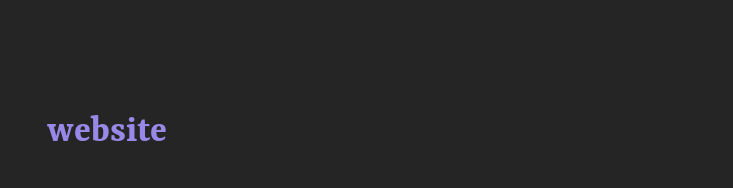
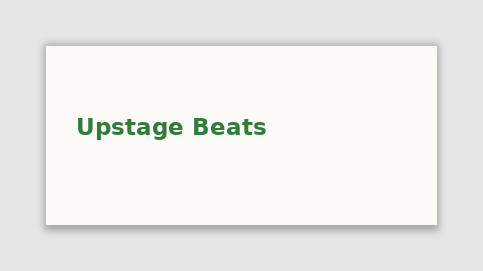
- website
+ Upstage Beats

